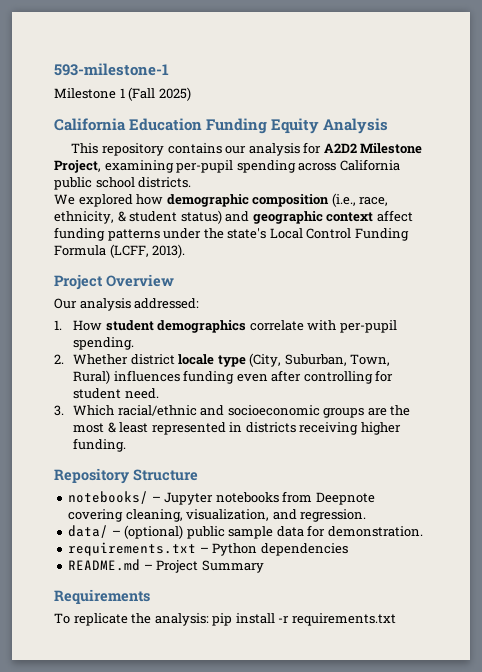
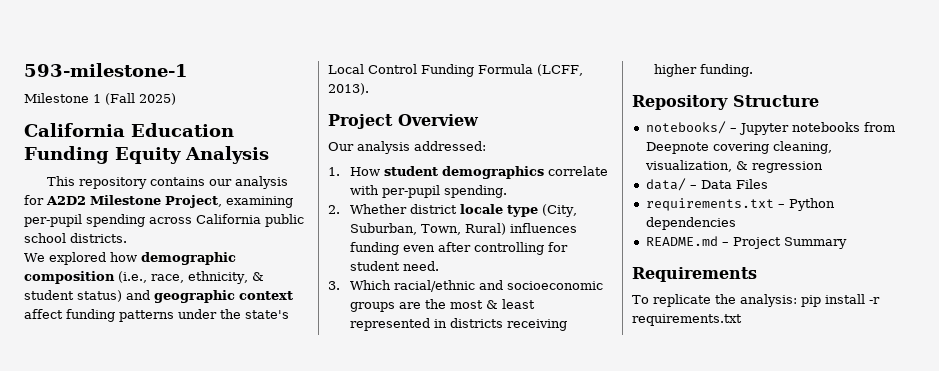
- notebooks/ – Jupyter notebooks from Deepnote covering cleaning, visualization, and regression.
+ notebooks/ – Jupyter notebooks from Deepnote covering cleaning, visualization, & regression
- data/ – (optional) public sample data for demonstration.
+ data/ – Data Files

